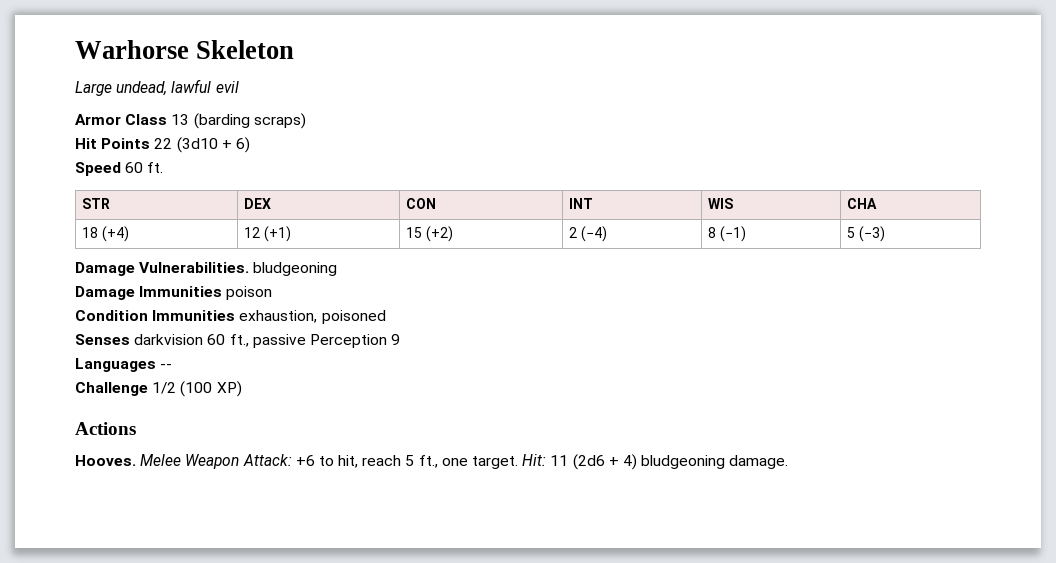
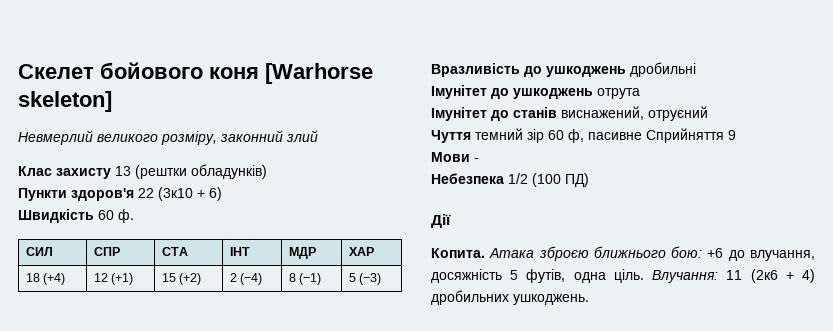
- Warhorse Skeleton
- Large undead, lawful evil
- Armor Class 13 (barding scraps)
- Hit Points 22 (3d10 + 6)
- Speed 60 ft.
- STR | DEX | CON | INT | WIS | CHA
+ Скелет бойового коня [Warhorse skeleton]
+ Невмерлий великого розміру, законний злий
+ Клас захисту 13 (рештки обладунків)
+ Пункти здоров'я 22 (3к10 + 6)
+ Швидкість 60 ф.
+ СИЛ | СПР | СТА | ІНТ | МДР | ХАР
- Damage Vulnerabilities. bludgeoning
- Damage Immunities poison
- Condition Immunities exhaustion, poisoned
- Senses darkvision 60 ft., passive Perception 9
- Languages --
- Challenge 1/2 (100 XP)
- Actions
- Hooves. Melee Weapon Attack: +6 to hit, reach 5 ft., one target. Hit: 11 (2d6 + 4) bludgeoning damage.
+ Вразливість до ушкоджень дробильні
+ Імунітет до ушкоджень отрута
+ Імунітет до станів виснажений, отруєний
+ Чуття темний зір 60 ф, пасивне Сприйняття 9
+ Мови -
+ Небезпека 1/2 (100 ПД)
+ Дії
+ Копита. Атака зброєю ближнього бою: +6 до влучання, досяжність 5 футів, одна ціль. Влучання: 11 (2к6 + 4) дробильних ушкоджень.

